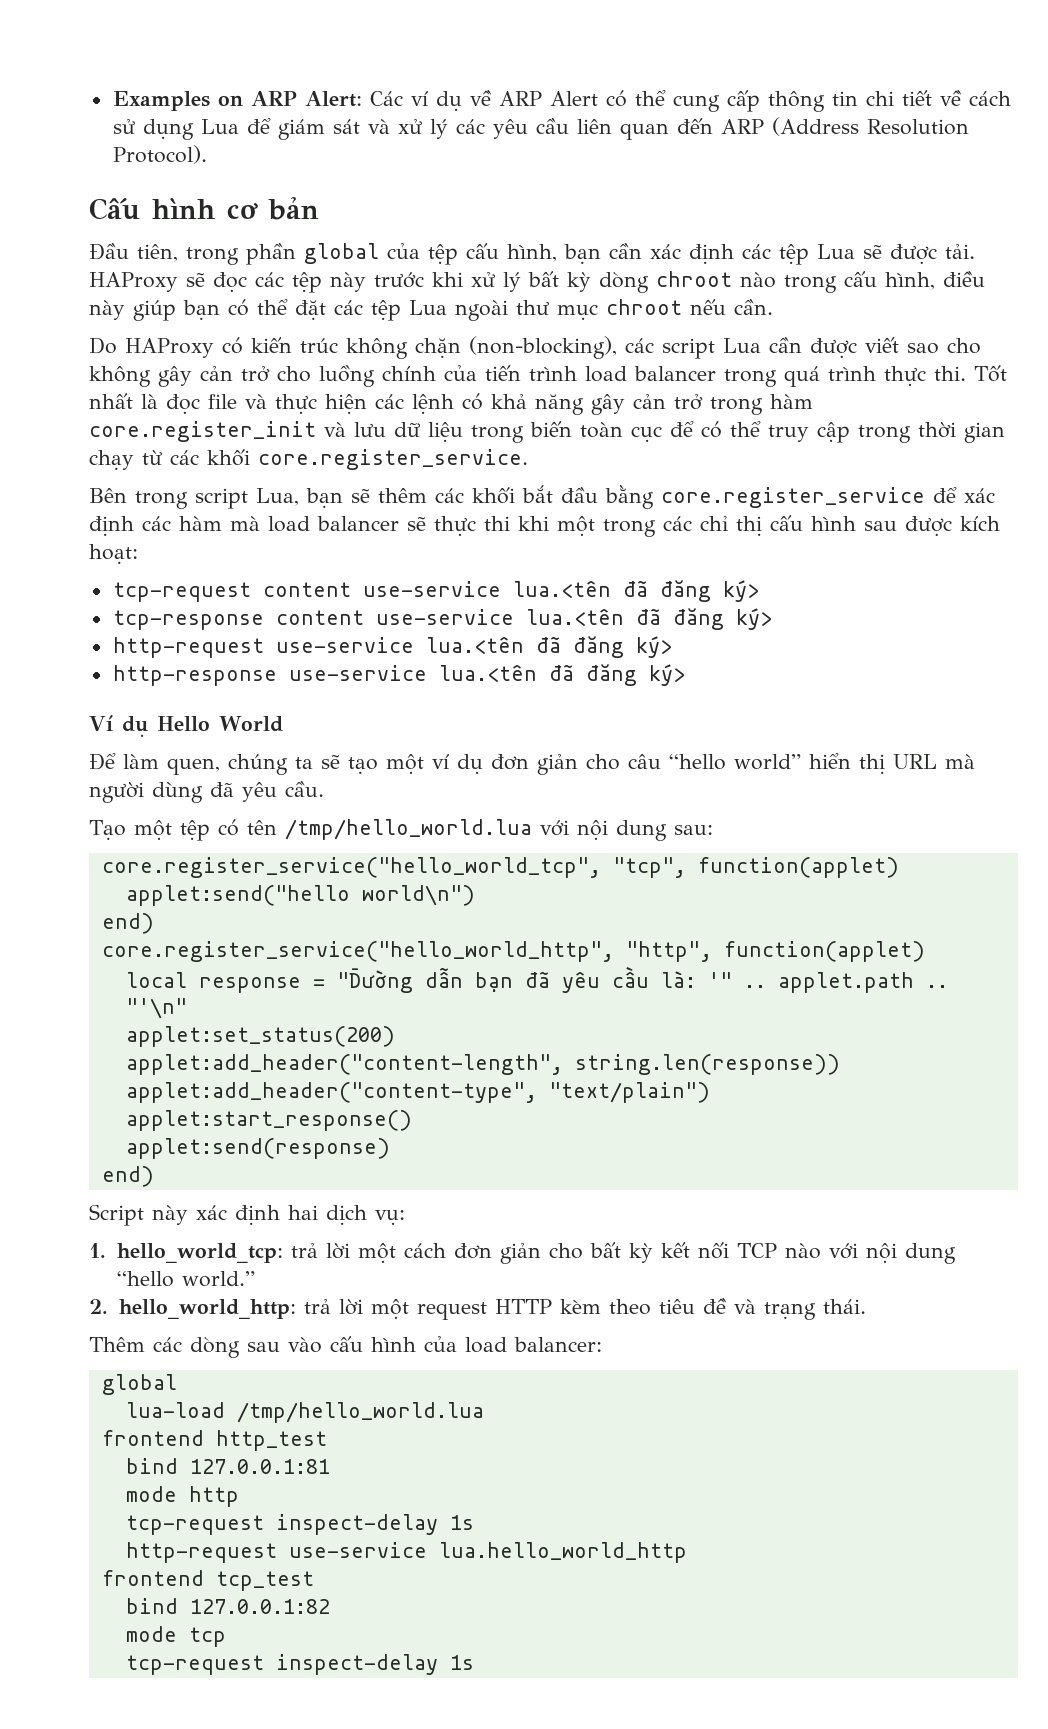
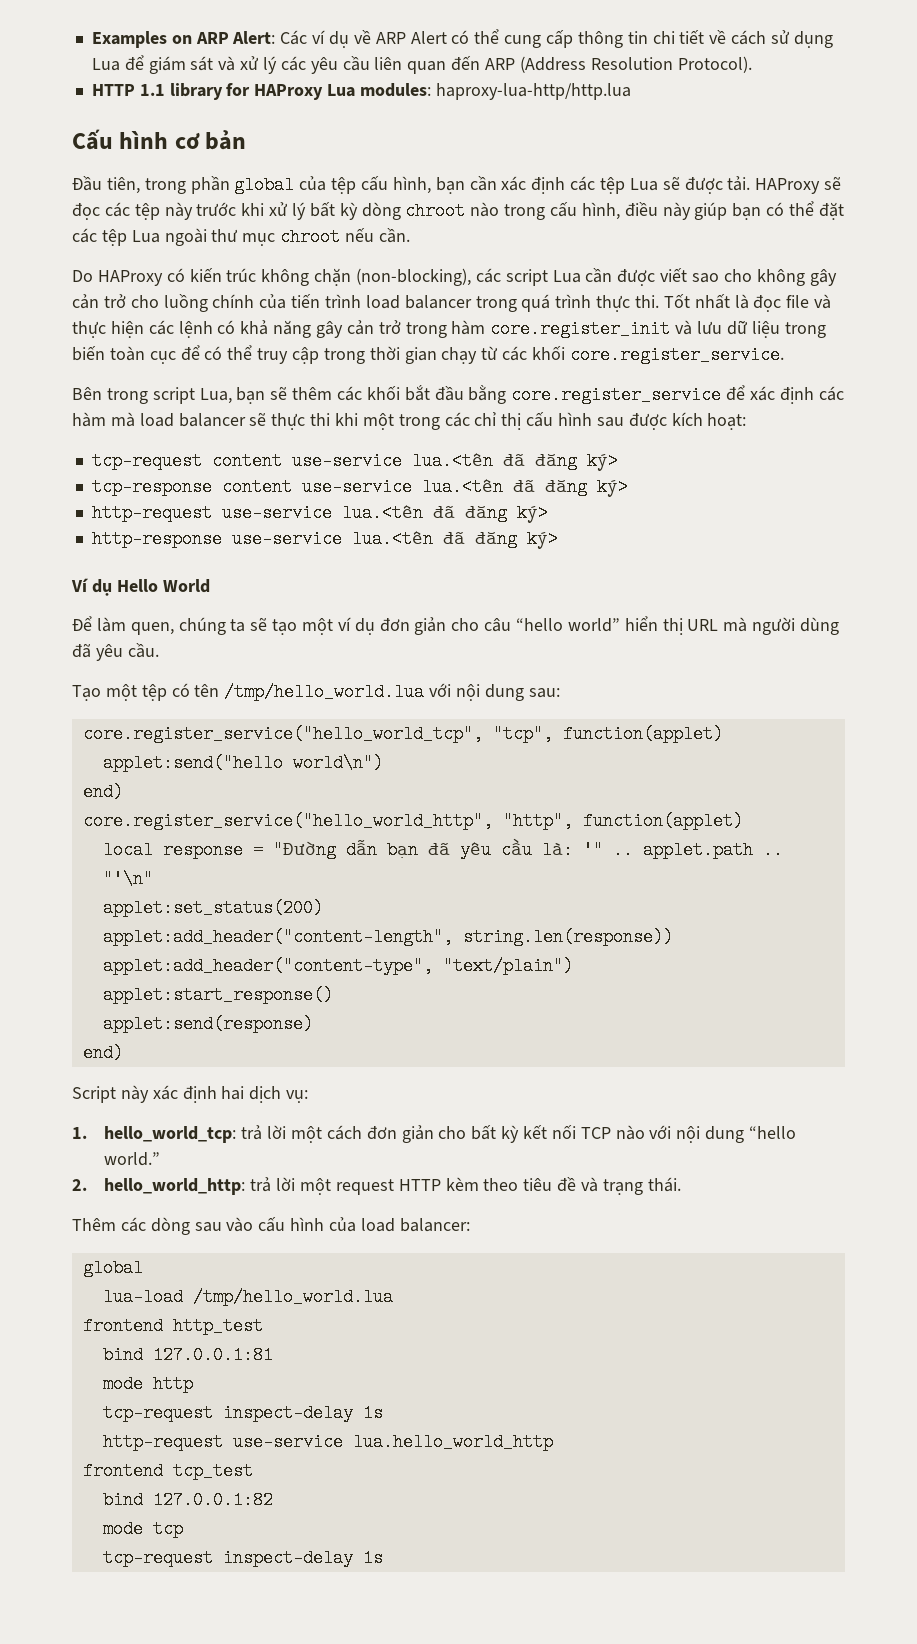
+ HTTP 1.1 library for HAProxy Lua modules: haproxy-lua-http/http.lua

